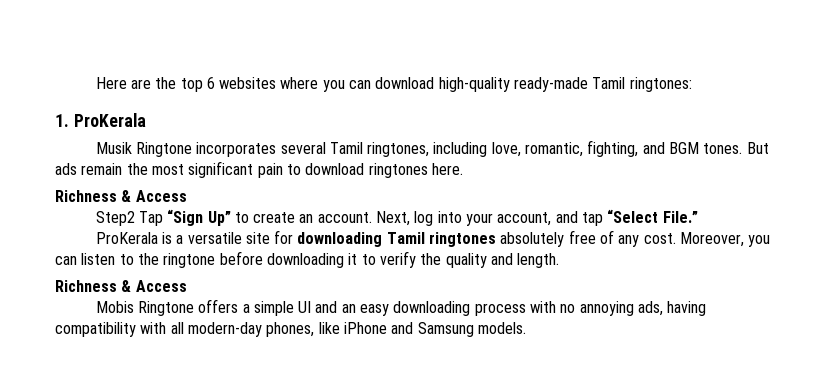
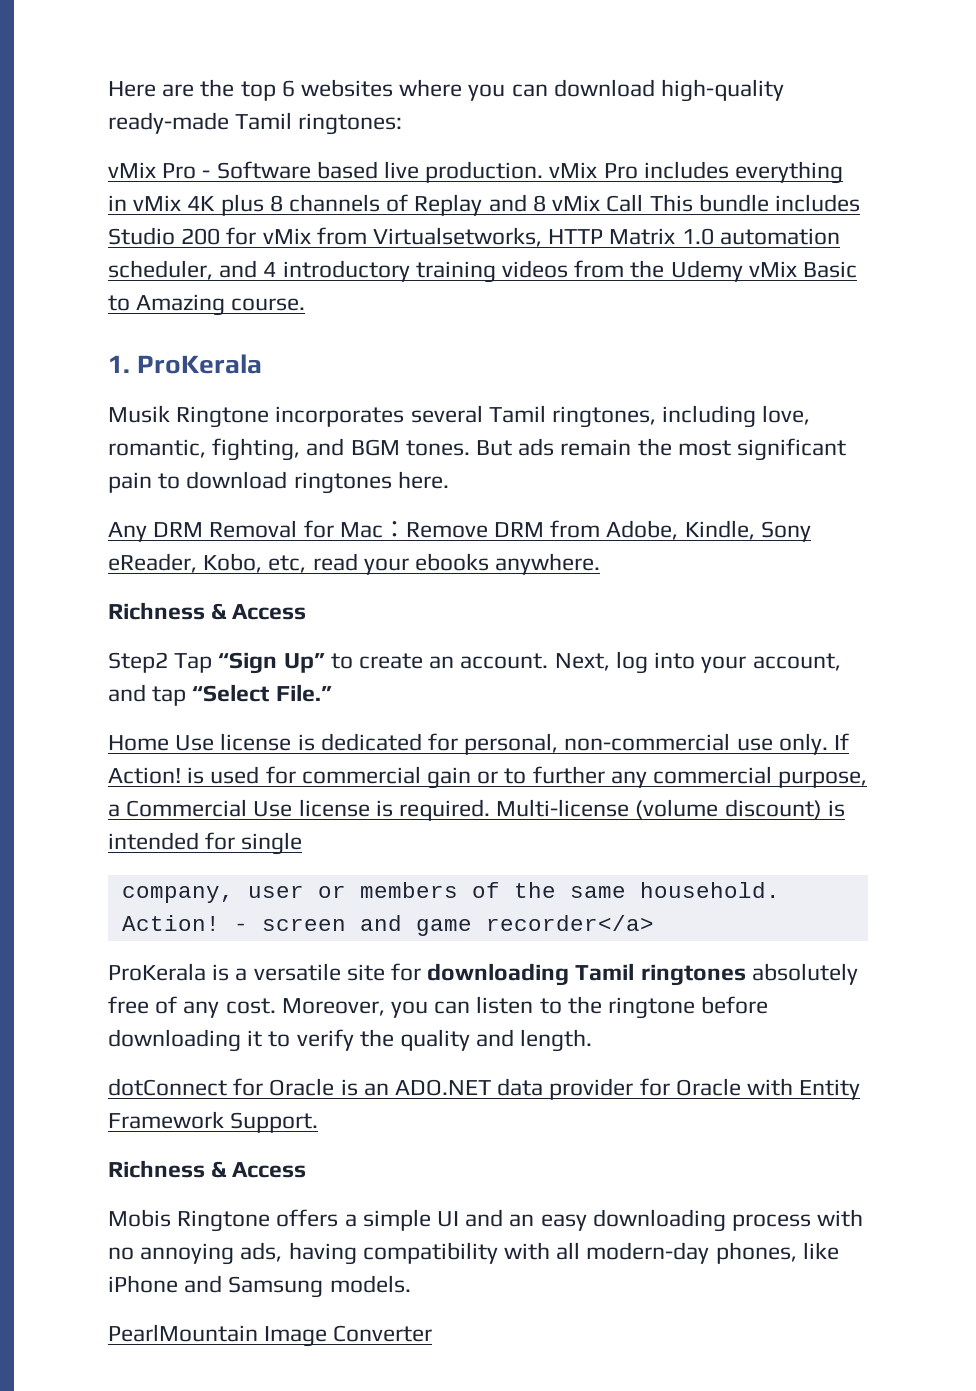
+ vMix Pro - Software based live production. vMix Pro includes everything in vMix 4K plus 8 channels of Replay and 8 vMix Call This bundle includes Studio 200 for vMix from Virtualsetworks, HTTP Matrix 1.0 automation scheduler, and 4 introductory training videos from the Udemy vMix Basic to Amazing course.
+ Any DRM Removal for Mac：Remove DRM from Adobe, Kindle, Sony eReader, Kobo, etc, read your ebooks anywhere.
+ Home Use license is dedicated for personal, non-commercial use only. If Action! is used for commercial gain or to further any commercial purpose, a Commercial Use license is required. Multi-license (volume discount) is intended for single
+ company, user or members of the same household. Action! - screen and game recorder</a>
+ dotConnect for Oracle is an ADO.NET data provider for Oracle with Entity Framework Support.
+ PearlMountain Image Converter

